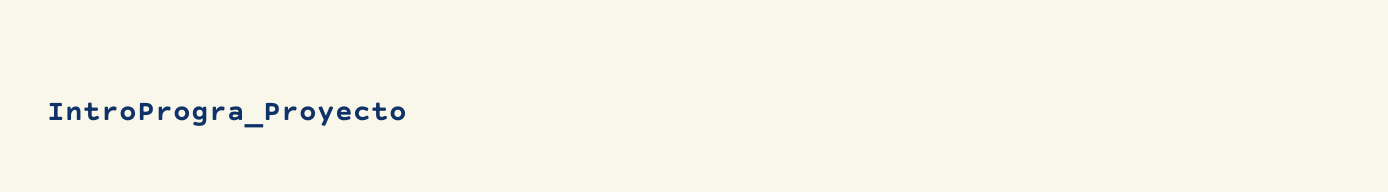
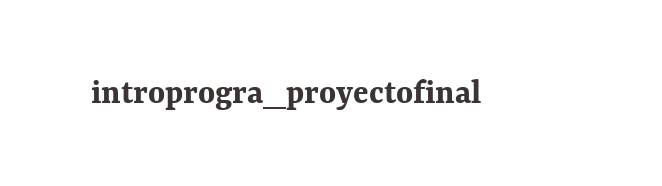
- IntroProgra_Proyecto
+ introprogra_proyectofinal

